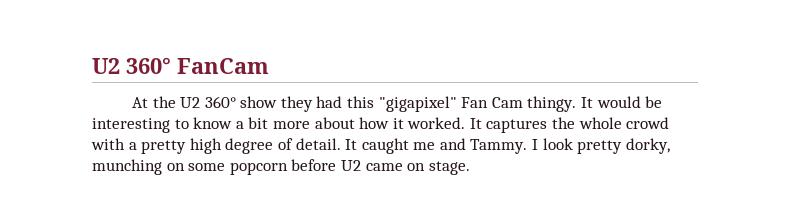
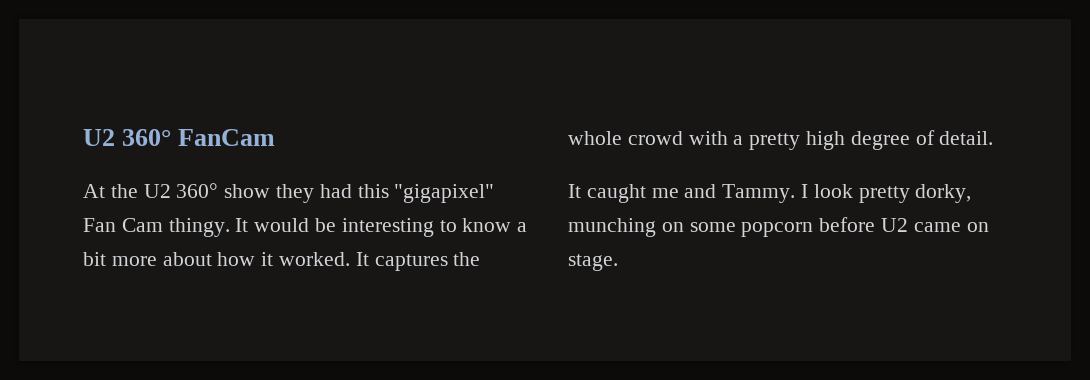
- It captures the whole crowd with a pretty high degree of detail. It caught me and Tammy.
+ It captures the whole crowd with a pretty high degree of detail.
+ It caught me and Tammy.

